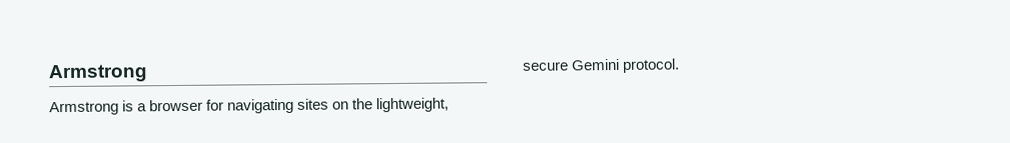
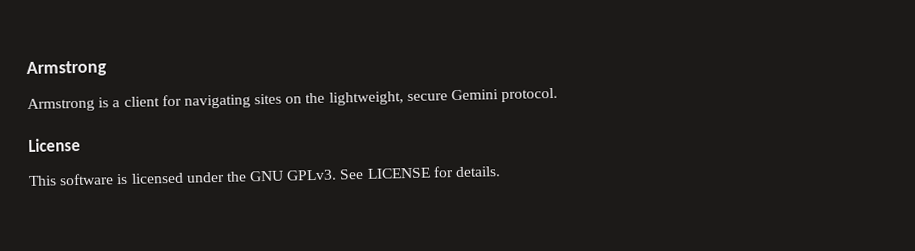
- Armstrong is a browser for navigating sites on the lightweight, secure Gemini protocol.
+ Armstrong is a client for navigating sites on the lightweight, secure Gemini protocol.
+ License
+ This software is licensed under the GNU GPLv3. See LICENSE for details.

